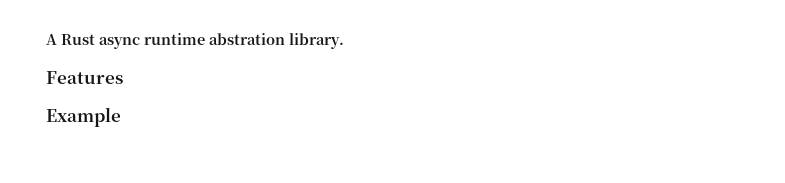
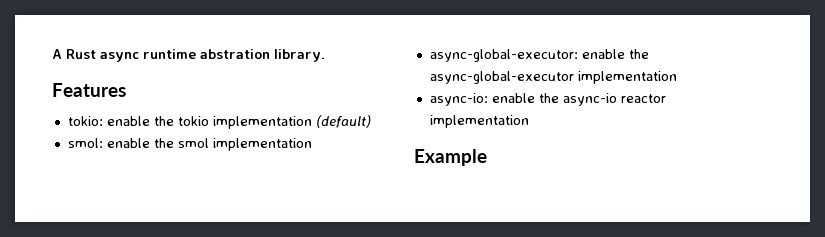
+ tokio: enable the tokio implementation (default)
+ smol: enable the smol implementation
+ async-global-executor: enable the async-global-executor implementation
+ async-io: enable the async-io reactor implementation

